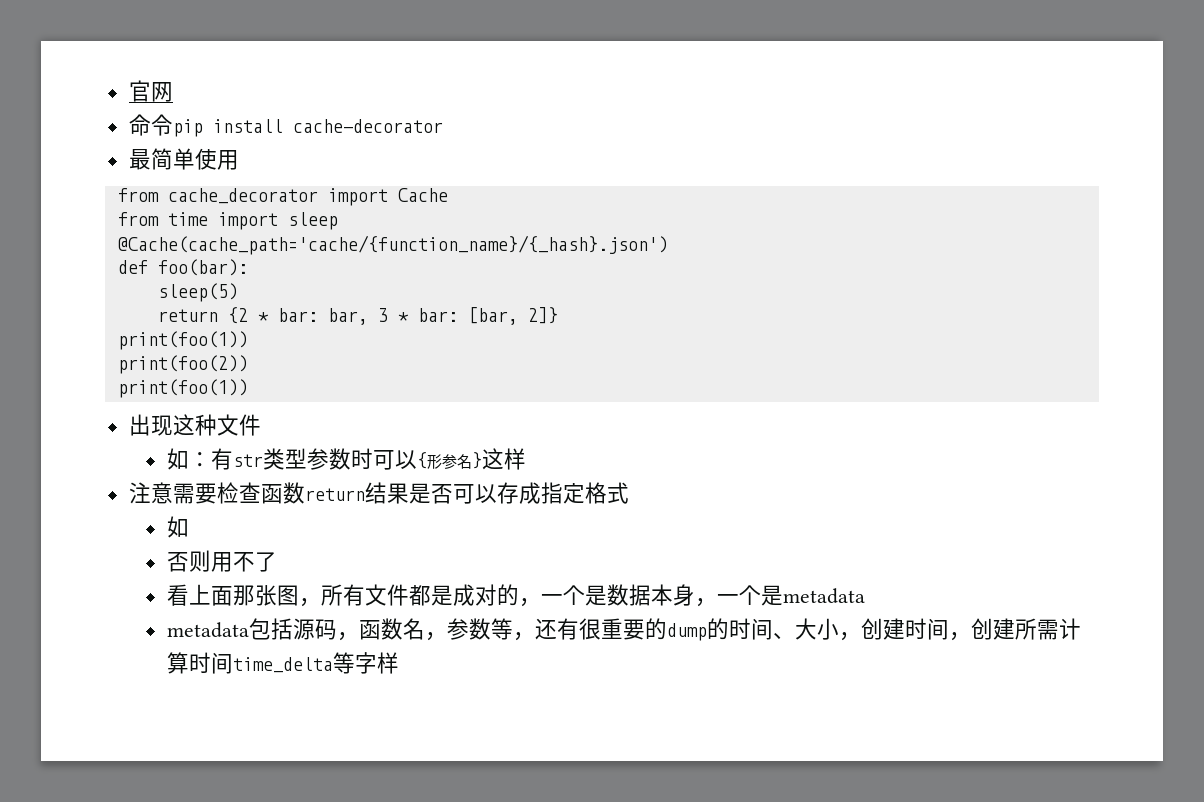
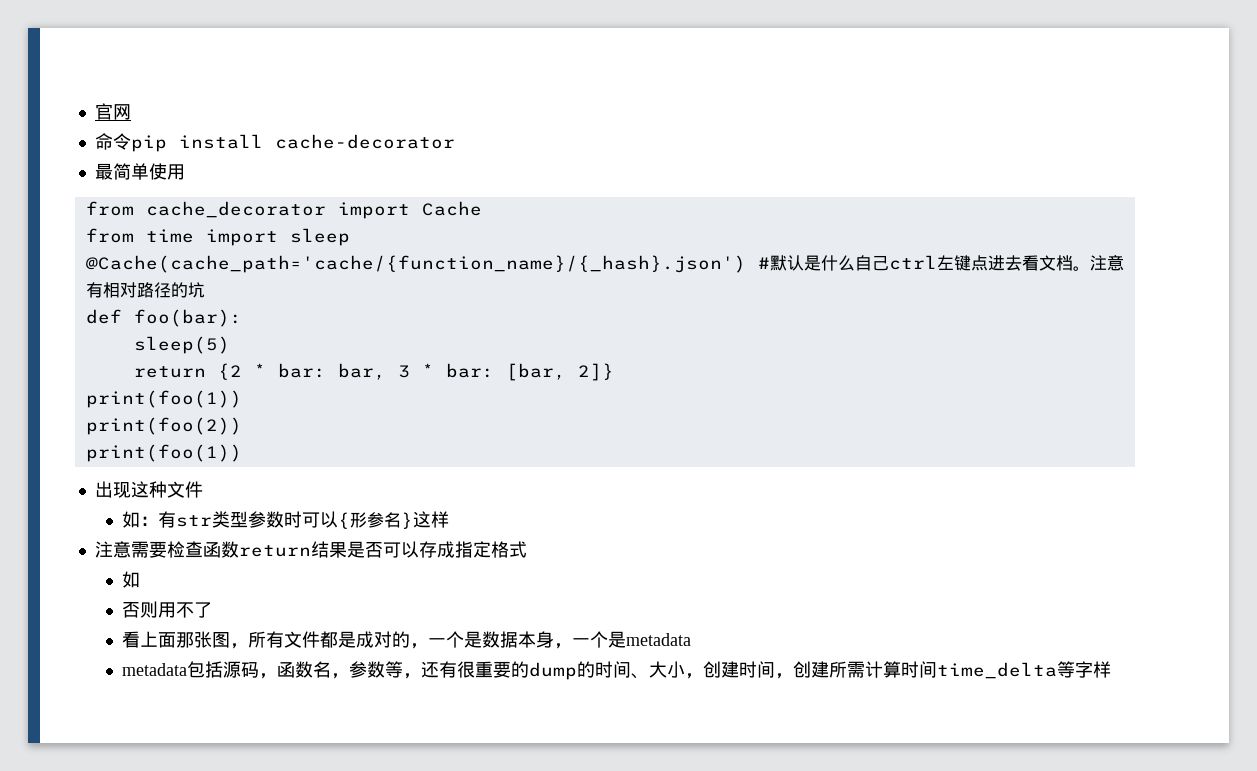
- @Cache(cache_path='cache/{function_name}/{_hash}.json')
+ @Cache(cache_path='cache/{function_name}/{_hash}.json') #默认是什么自己ctrl左键点进去看文档。注意有相对路径的坑

